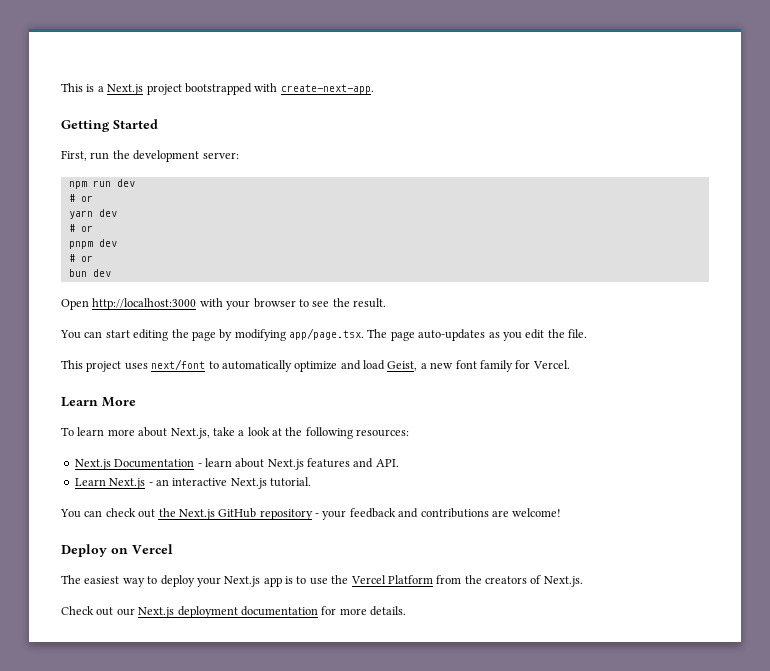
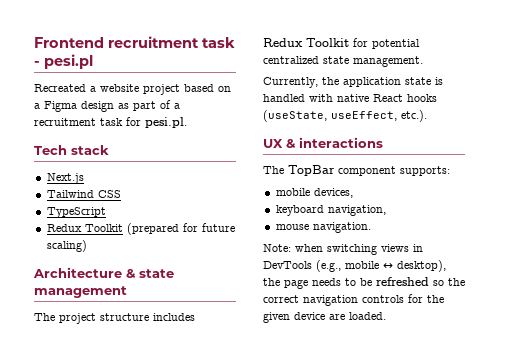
- This is a Next.js project bootstrapped with create-next-app.
- Getting Started
- First, run the development server:
- npm run dev
- # or
- yarn dev
- # or
- pnpm dev
- # or
- bun dev
- Open http://localhost:3000 with your browser to see the result.
- You can start editing the page by modifying app/page.tsx. The page auto-updates as you edit the file.
- This project uses next/font to automatically optimize and load Geist, a new font family for Vercel.
- Learn More
- To learn more about Next.js, take a look at the following resources:
- Next.js Documentation - learn about Next.js features and API.
- Learn Next.js - an interactive Next.js tutorial.
- You can check out the Next.js GitHub repository - your feedback and contributions are welcome!
- Deploy on Vercel
- The easiest way to deploy your Next.js app is to use the Vercel Platform from the creators of Next.js.
- Check out our Next.js deployment documentation for more details.
+ Frontend recruitment task - pesi.pl
+ Recreated a website project based on a Figma design as part of a recruitment task for pesi.pl.
+ Tech stack
+ Next.js
+ Tailwind CSS
+ TypeScript
+ Redux Toolkit (prepared for future scaling)
+ Architecture & state management
+ The project structure includes Redux Toolkit for potential centralized state management.
+ Currently, the application state is handled with native React hooks (useState, useEffect, etc.).
+ UX & interactions
+ The TopBar component supports:
+ mobile devices,
+ keyboard navigation,
+ mouse navigation.
+ Note: when switching views in DevTools (e.g., mobile ↔ desktop), the page needs to be refreshed so the correct navigation controls for the given device are loaded.

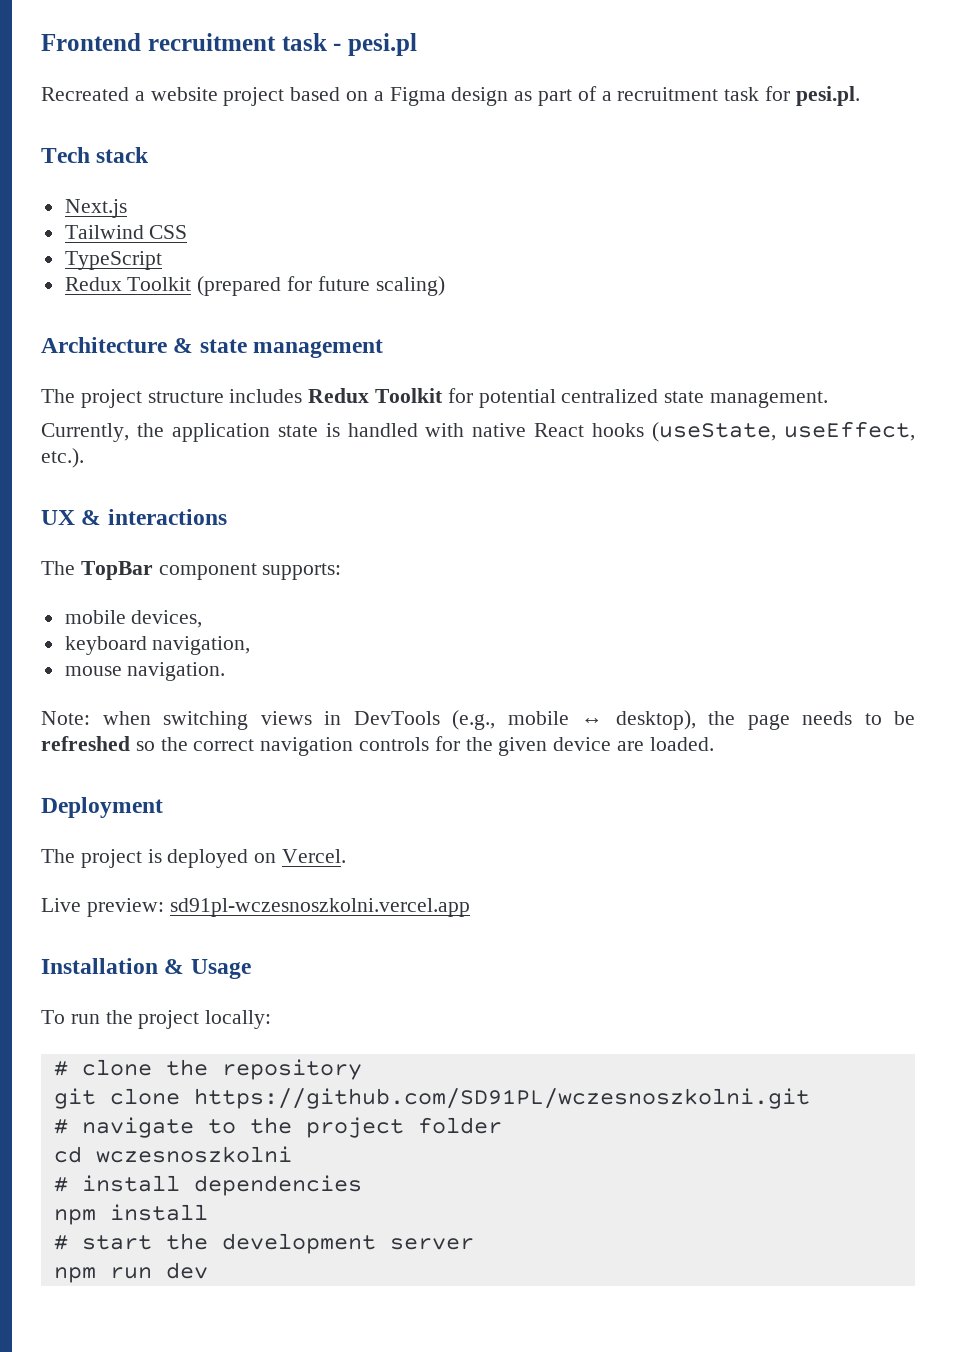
+ Deployment
+ The project is deployed on Vercel.
+ Live preview: sd91pl-wczesnoszkolni.vercel.app
+ Installation & Usage
+ To run the project locally:
+ # clone the repository
+ git clone https://github.com/SD91PL/wczesnoszkolni.git
+ # navigate to the project folder
+ cd wczesnoszkolni
+ # install dependencies
+ npm install
+ # start the development server
+ npm run dev

